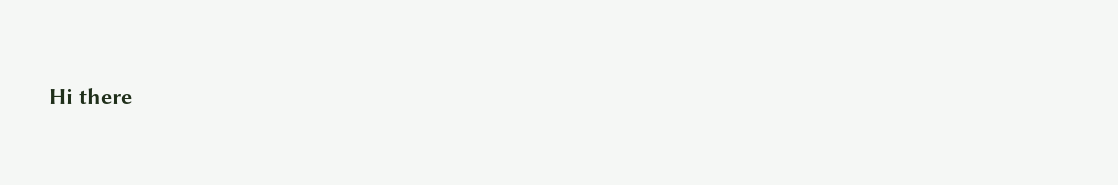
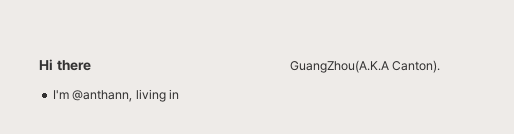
+ I'm @anthann, living in GuangZhou(A.K.A Canton).

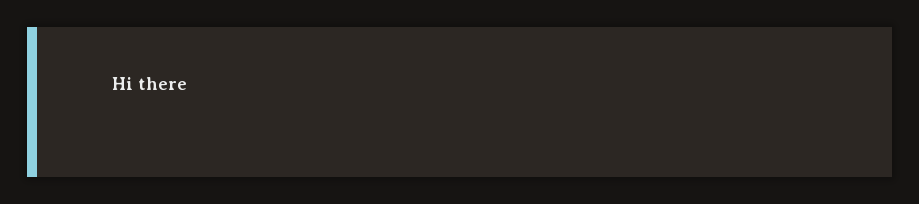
- I'm @anthann, living in GuangZhou(A.K.A Canton).

